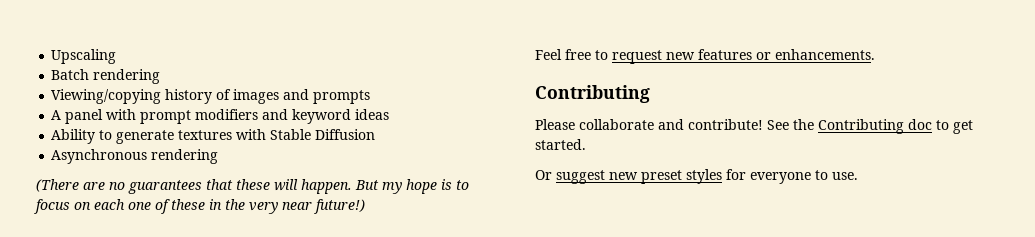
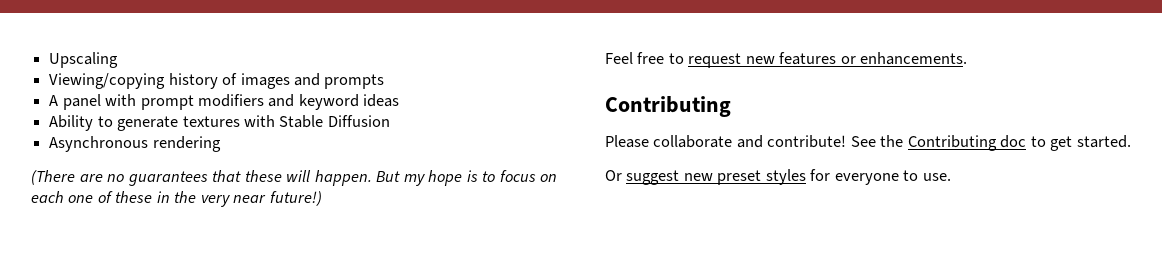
- Batch rendering

